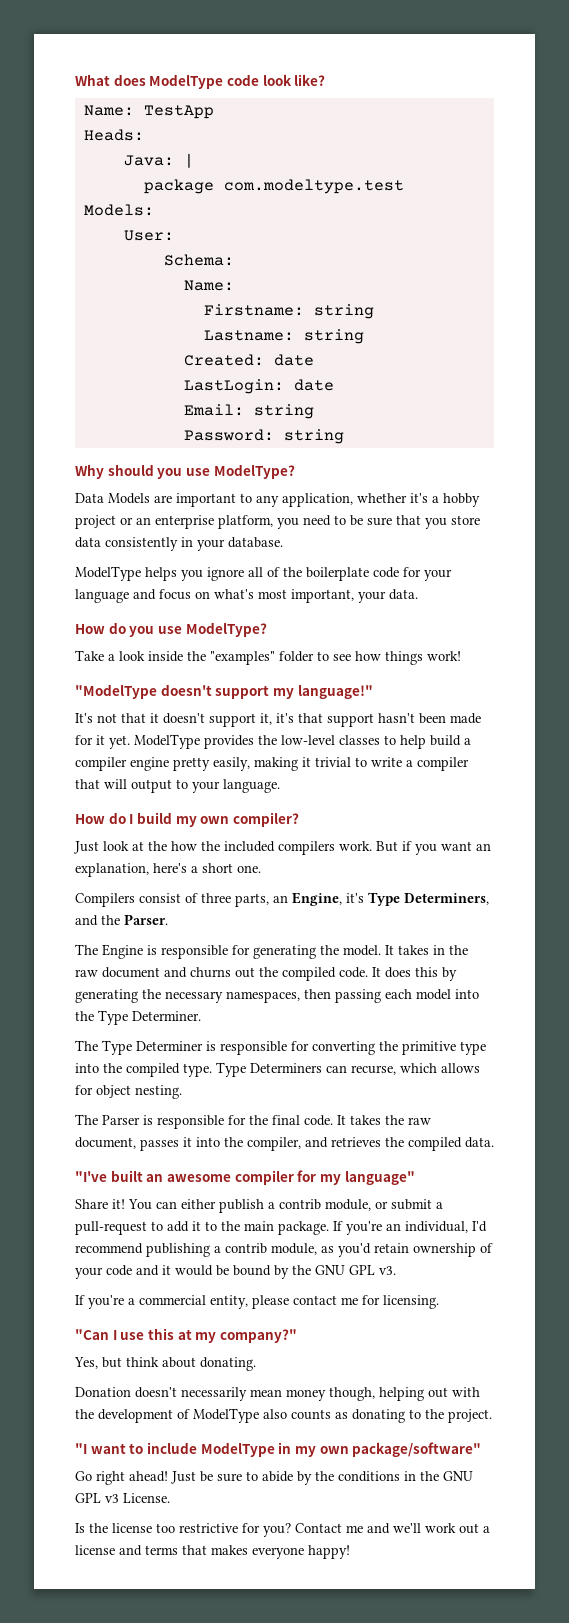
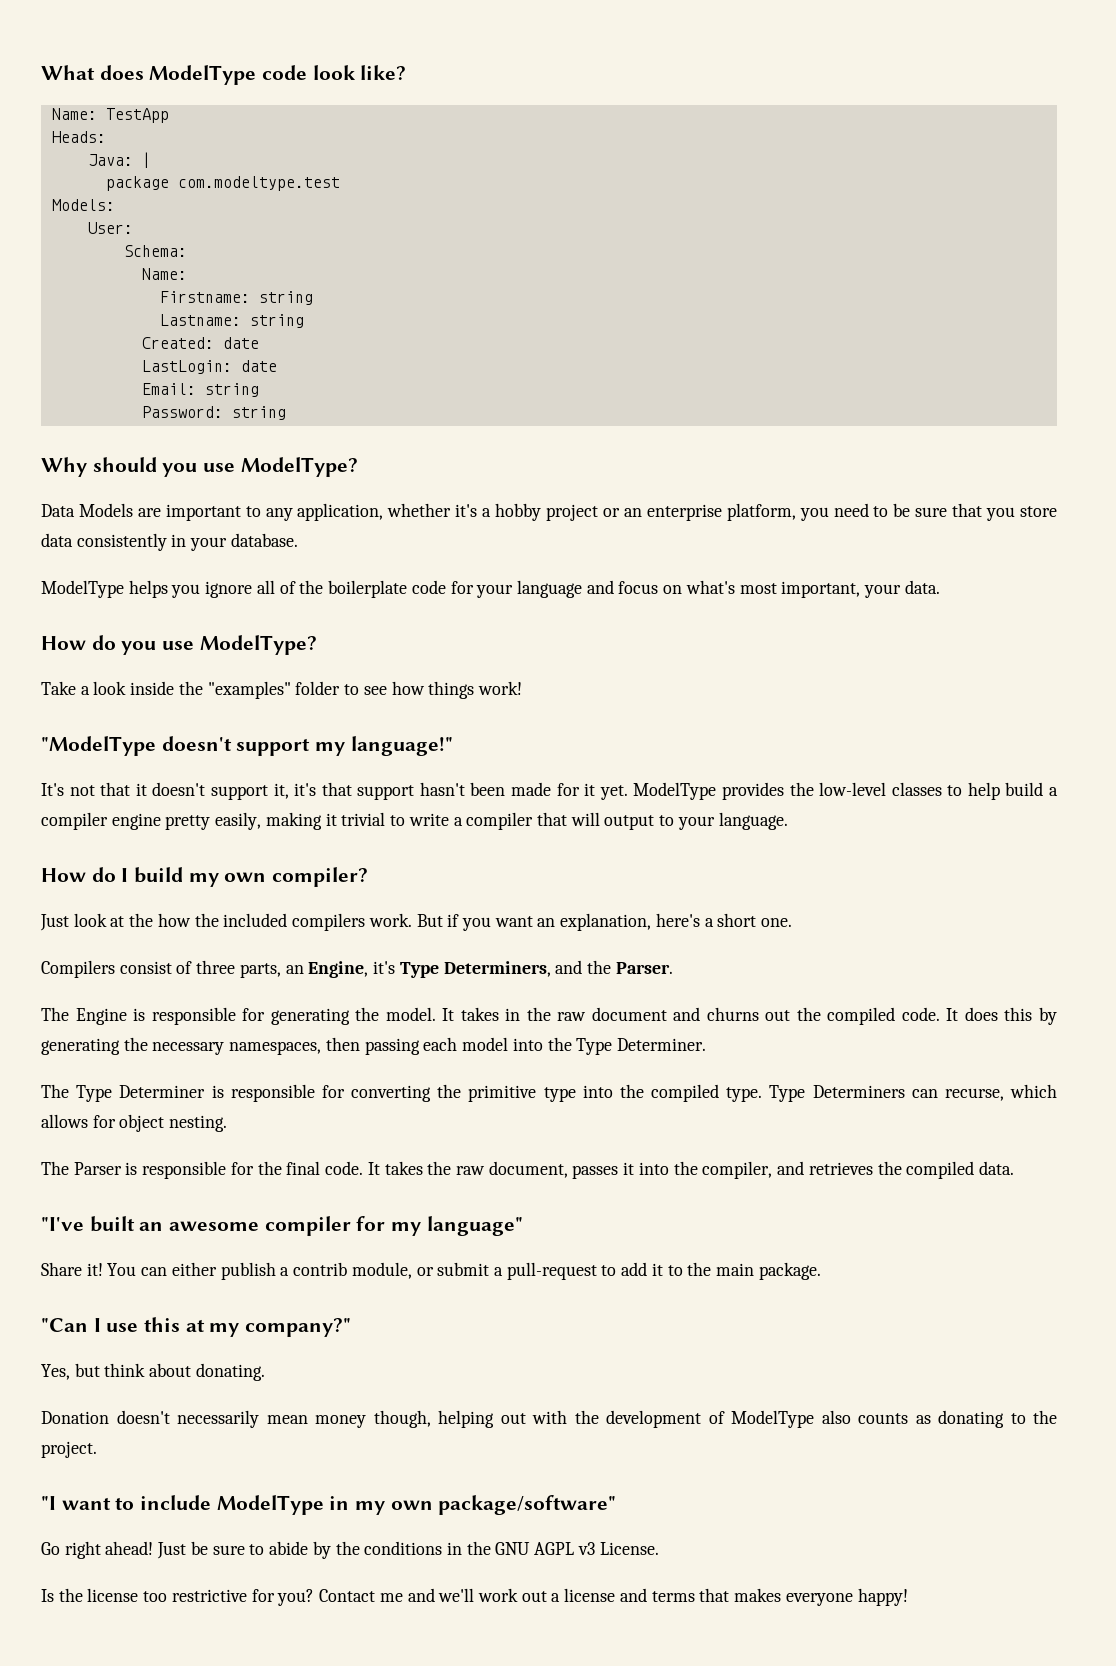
- If you're an individual, I'd recommend publishing a contrib module, as you'd retain ownership of your code and it would be bound by the GNU GPL v3.
- If you're a commercial entity, please contact me for licensing.
- Just be sure to abide by the conditions in the GNU GPL v3 License.
+ Just be sure to abide by the conditions in the GNU AGPL v3 License.

